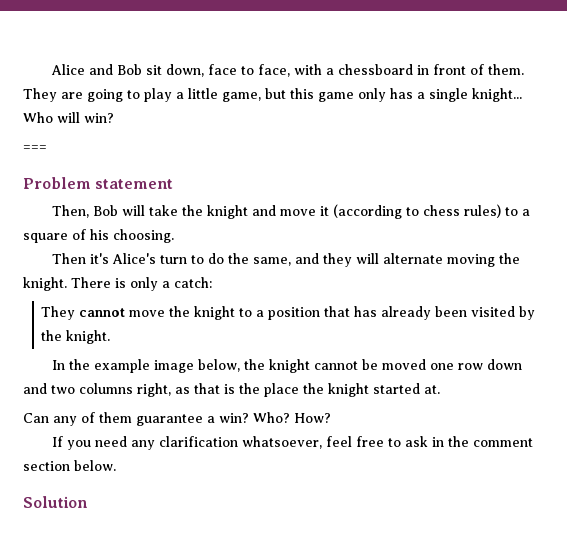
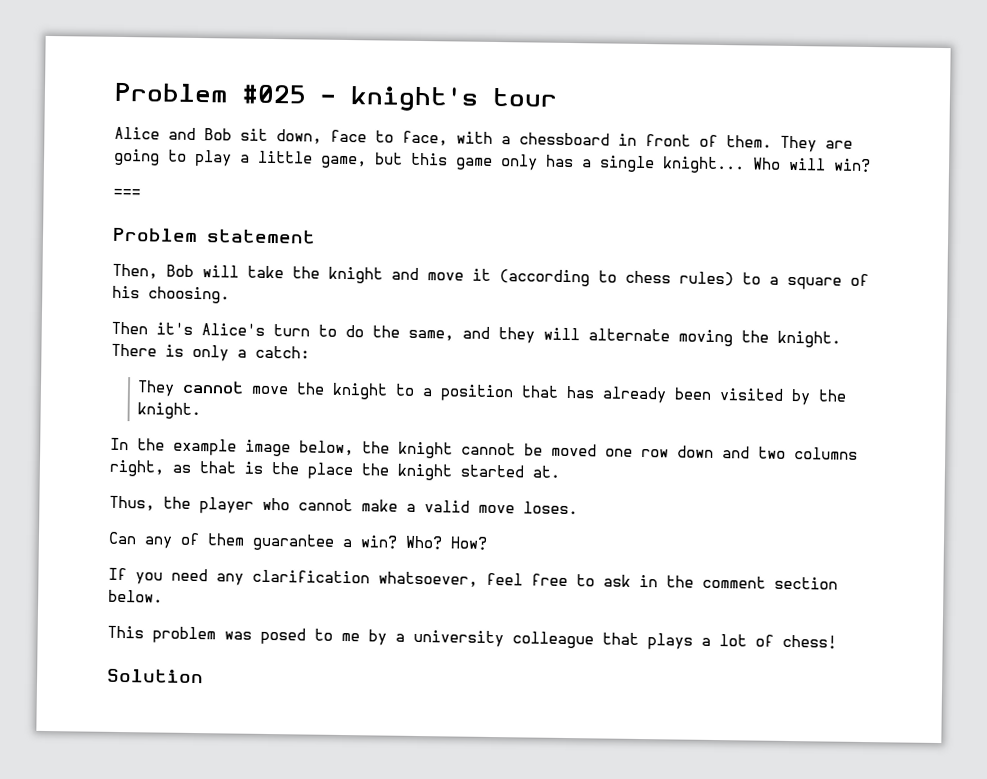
+ Problem #025 - knight's tour
+ Thus, the player who cannot make a valid move loses.
+ This problem was posed to me by a university colleague that plays a lot of chess!

